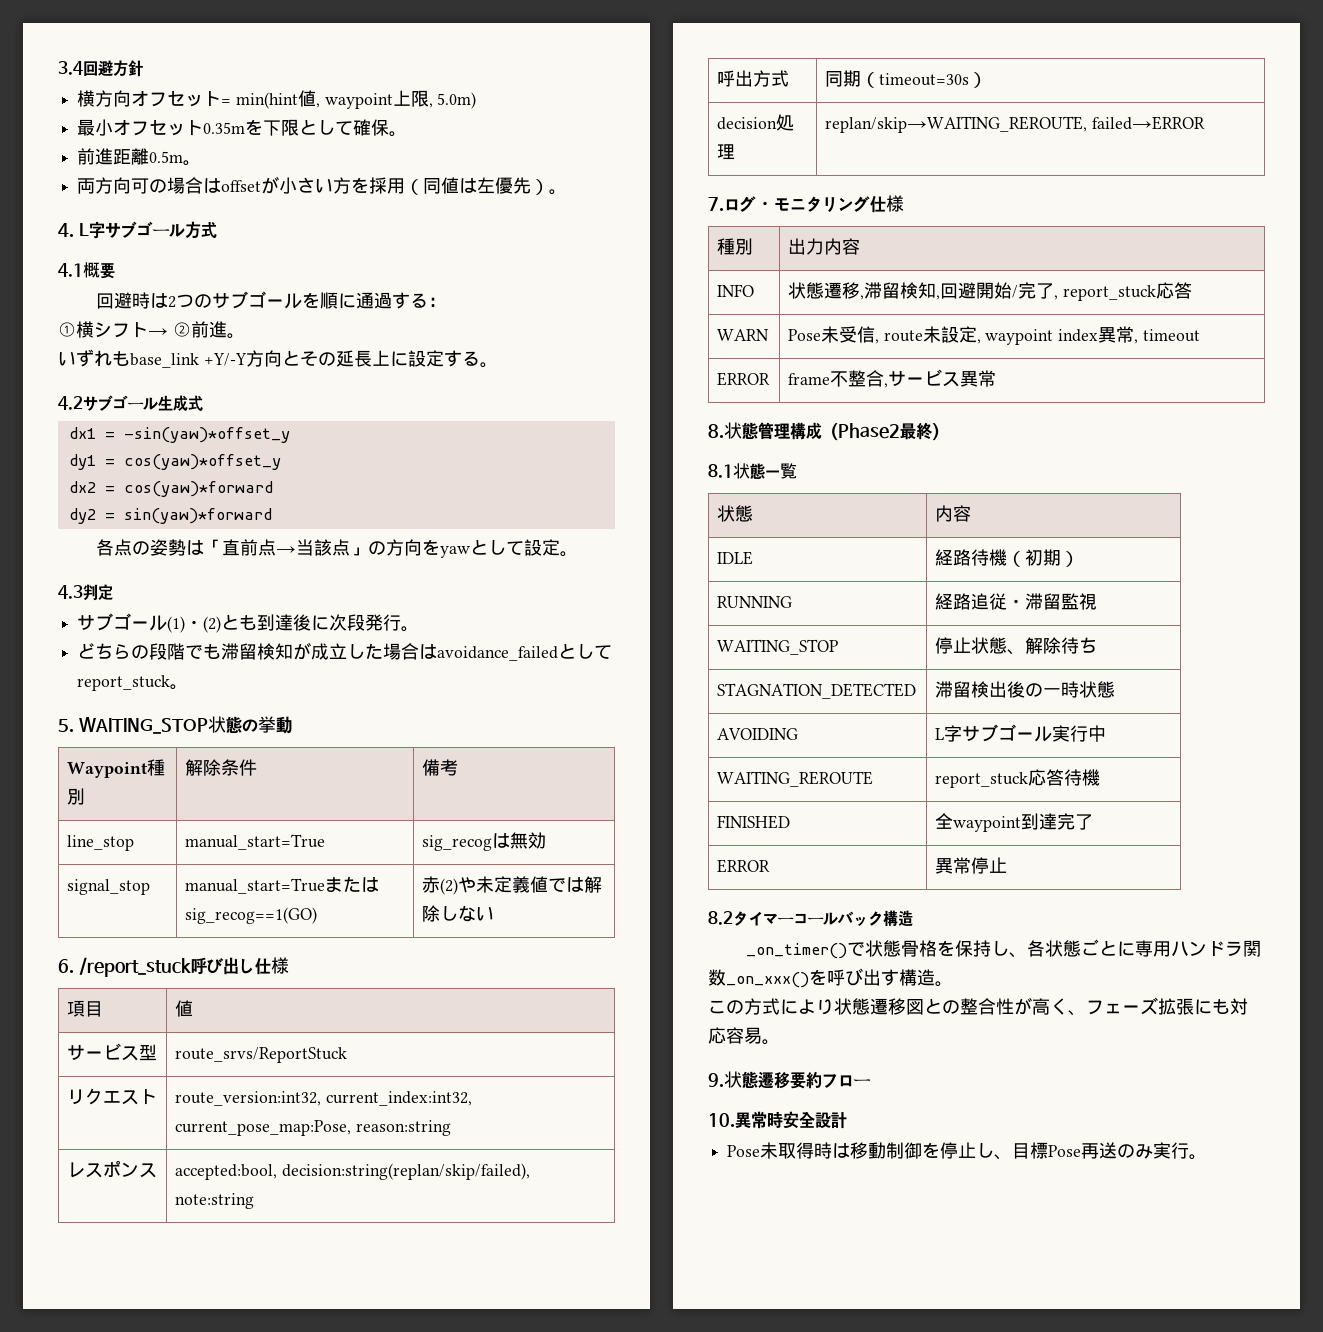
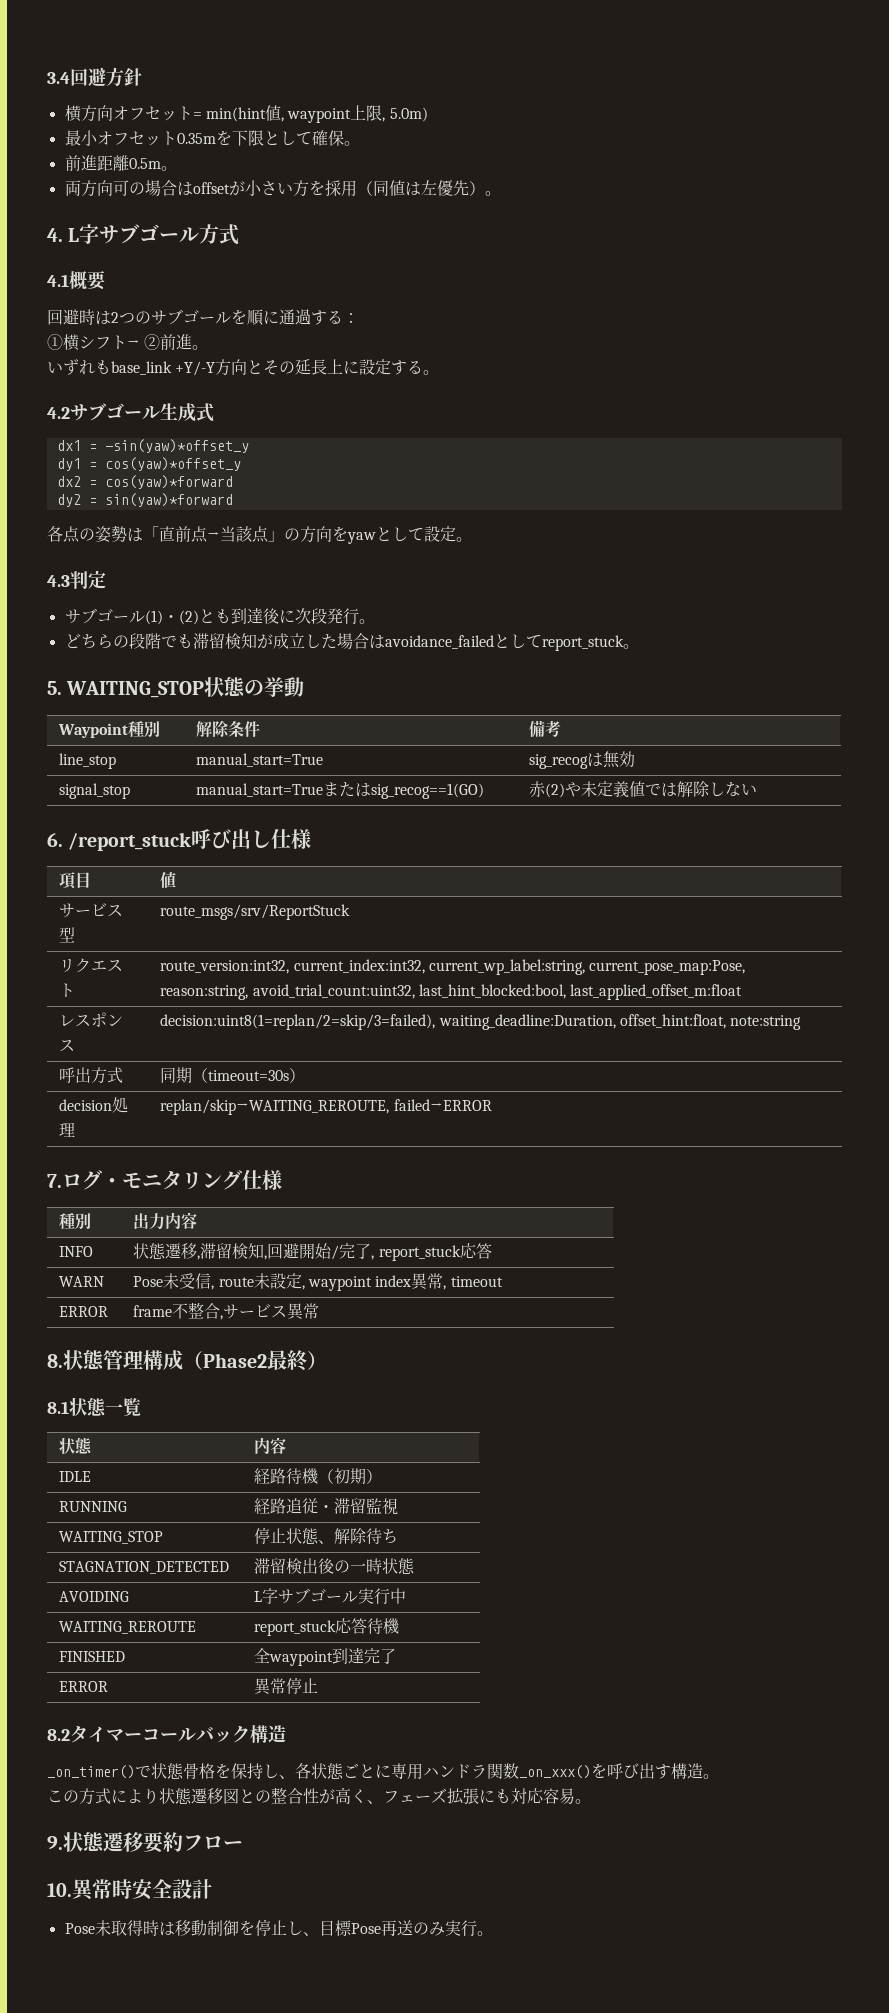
- サービス型 | route_srvs/ReportStuck
+ サービス型 | route_msgs/srv/ReportStuck
- リクエスト | route_version:int32, current_index:int32, current_pose_map:Pose, reason:string
+ リクエスト | route_version:int32, current_index:int32, current_wp_label:string, current_pose_map:Pose, reason:string, avoid_trial_count:uint32, last_hint_blocked:bool, last_applied_offset_m:float
- レスポンス | accepted:bool, decision:string(replan/skip/failed), note:string
+ レスポンス | decision:uint8(1=replan/2=skip/3=failed), waiting_deadline:Duration, offset_hint:float, note:string

